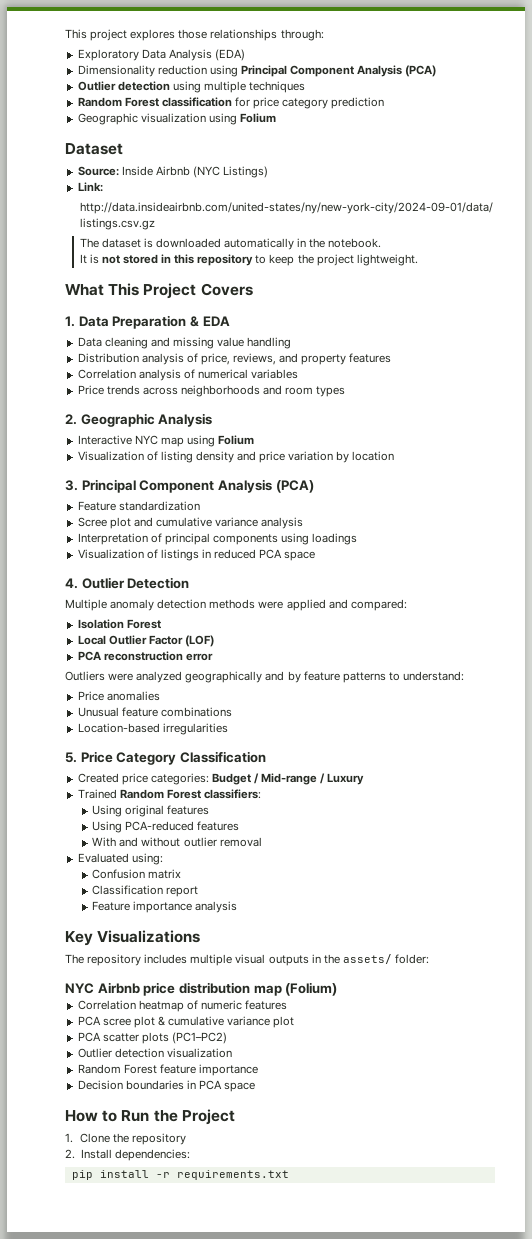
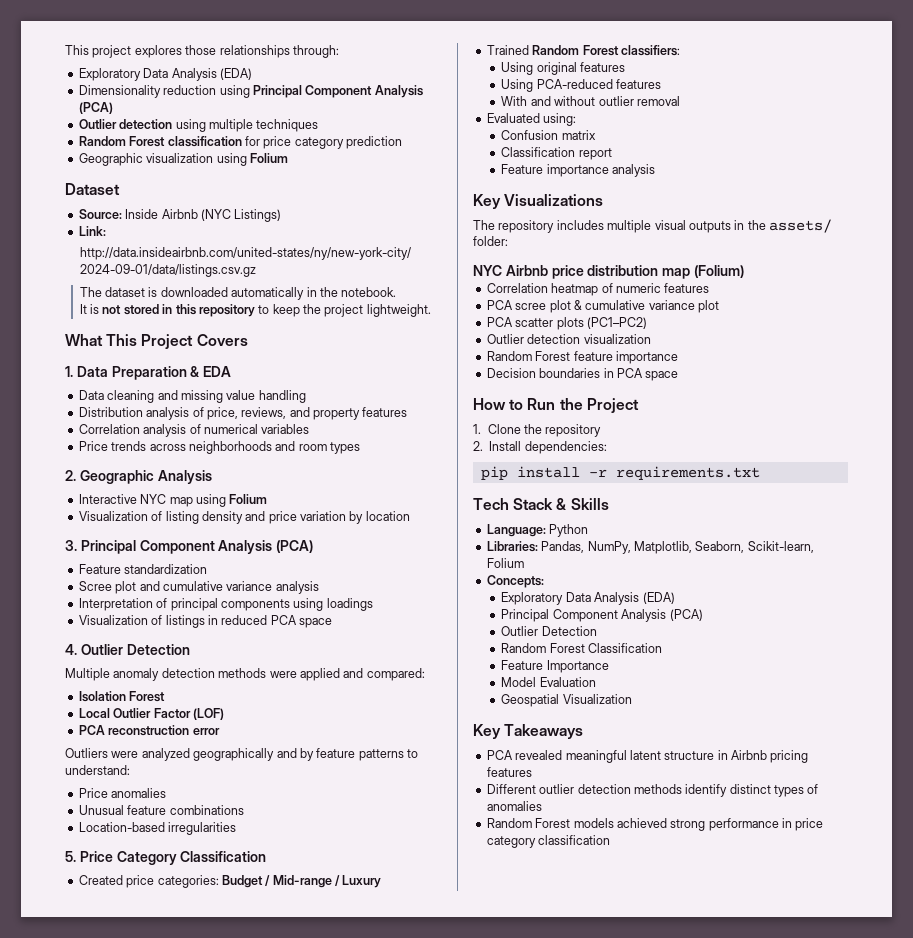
+ Tech Stack & Skills
+ Language: Python
+ Libraries: Pandas, NumPy, Matplotlib, Seaborn, Scikit-learn, Folium
+ Concepts:
+ Exploratory Data Analysis (EDA)
+ Principal Component Analysis (PCA)
+ Outlier Detection
+ Random Forest Classification
+ Feature Importance
+ Model Evaluation
+ Geospatial Visualization
+ Key Takeaways
+ PCA revealed meaningful latent structure in Airbnb pricing features
+ Different outlier detection methods identify distinct types of anomalies
+ Random Forest models achieved strong performance in price category classification

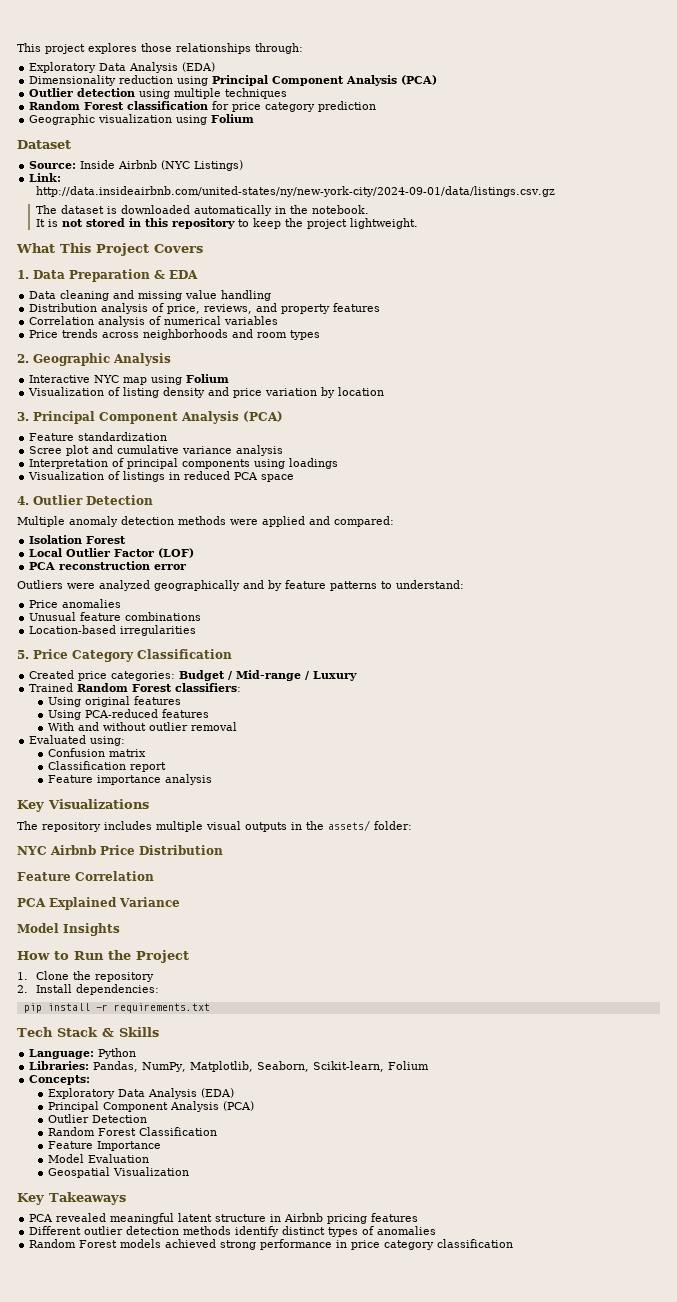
- NYC Airbnb price distribution map (Folium)
- Correlation heatmap of numeric features
- PCA scree plot & cumulative variance plot
- PCA scatter plots (PC1–PC2)
- Outlier detection visualization
- Random Forest feature importance
- Decision boundaries in PCA space
+ NYC Airbnb Price Distribution
+ Feature Correlation
+ PCA Explained Variance
+ Model Insights

